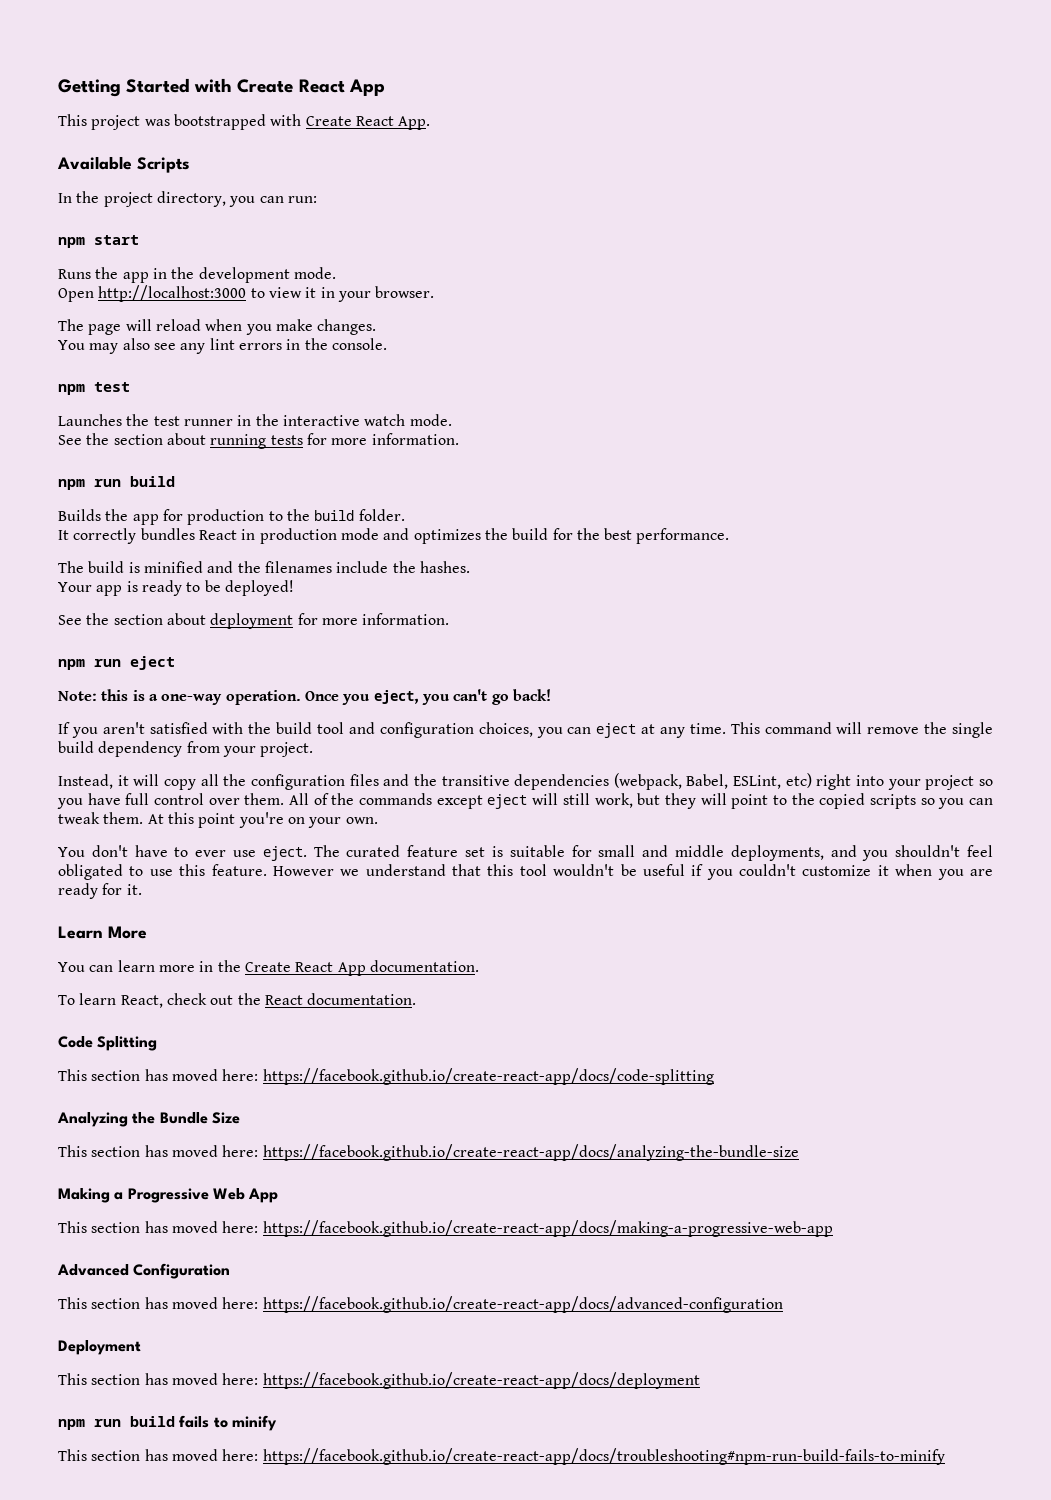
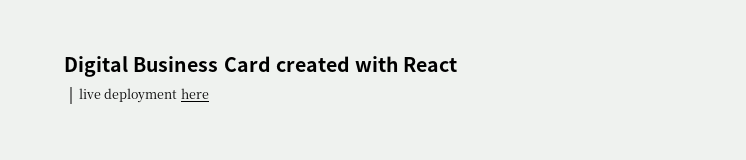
- Getting Started with Create React App
- This project was bootstrapped with Create React App.
- Available Scripts
- In the project directory, you can run:
- npm start
- Runs the app in the development mode.
- Open http://localhost:3000 to view it in your browser.
- The page will reload when you make changes.
- You may also see any lint errors in the console.
- npm test
- Launches the test runner in the interactive watch mode.
- See the section about running tests for more information.
- npm run build
- Builds the app for production to the build folder.
- It correctly bundles React in production mode and optimizes the build for the best performance.
- The build is minified and the filenames include the hashes.
- Your app is ready to be deployed!
- See the section about deployment for more information.
- npm run eject
- Note: this is a one-way operation. Once you eject, you can't go back!
- If you aren't satisfied with the build tool and configuration choices, you can eject at any time. This command will remove the single build dependency from your project.
- Instead, it will copy all the configuration files and the transitive dependencies (webpack, Babel, ESLint, etc) right into your project so you have full control over them. All of the commands except eject will still work, but they will point to the copied scripts so you can tweak them. At this point you're on your own.
- You don't have to ever use eject. The curated feature set is suitable for small and middle deployments, and you shouldn't feel obligated to use this feature. However we understand that this tool wouldn't be useful if you couldn't customize it when you are ready for it.
- Learn More
- You can learn more in the Create React App documentation.
- To learn React, check out the React documentation.
- Code Splitting
- This section has moved here: https://facebook.github.io/create-react-app/docs/code-splitting
- Analyzing the Bundle Size
- This section has moved here: https://facebook.github.io/create-react-app/docs/analyzing-the-bundle-size
- Making a Progressive Web App
- This section has moved here: https://facebook.github.io/create-react-app/docs/making-a-progressive-web-app
- Advanced Configuration
- This section has moved here: https://facebook.github.io/create-react-app/docs/advanced-configuration
- Deployment
- This section has moved here: https://facebook.github.io/create-react-app/docs/deployment
- npm run build fails to minify
- This section has moved here: https://facebook.github.io/create-react-app/docs/troubleshooting#npm-run-build-fails-to-minify
+ Digital Business Card created with React
+ live deployment here

